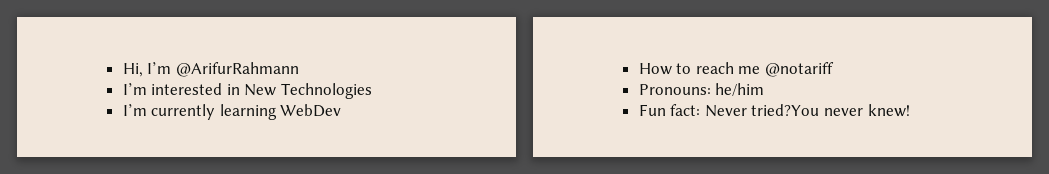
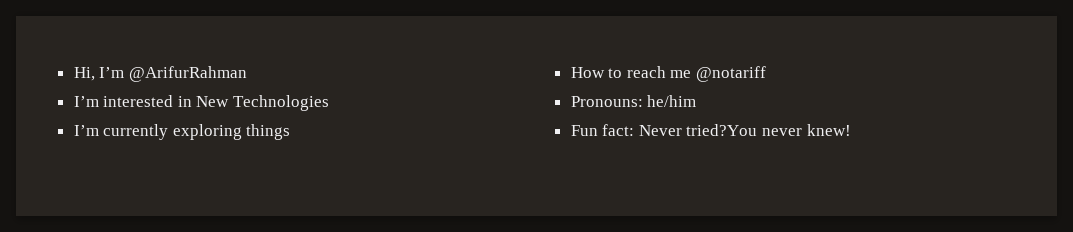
- Hi, I’m @ArifurRahmann
+ Hi, I’m @ArifurRahman
- I’m currently learning WebDev
+ I’m currently exploring things

